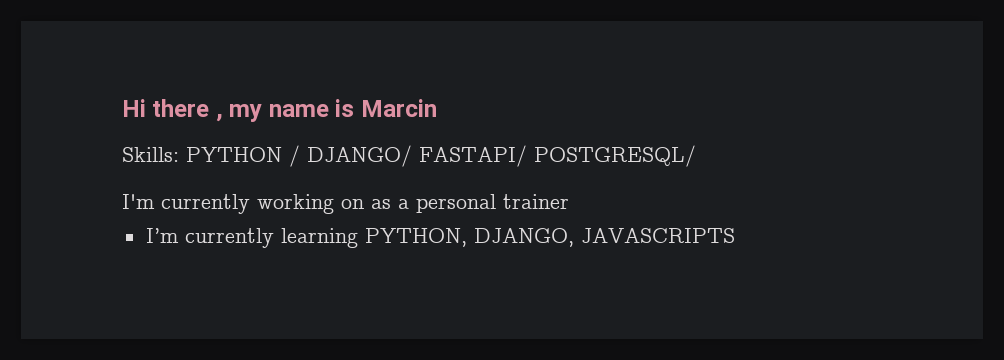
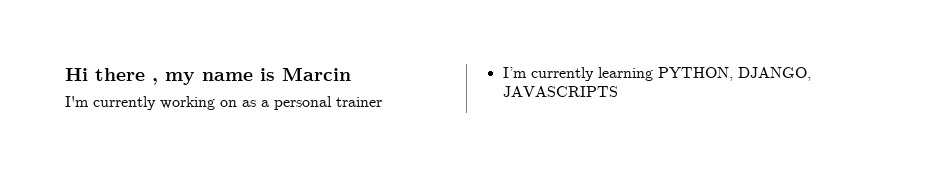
- Skills: PYTHON / DJANGO/ FASTAPI/ POSTGRESQL/

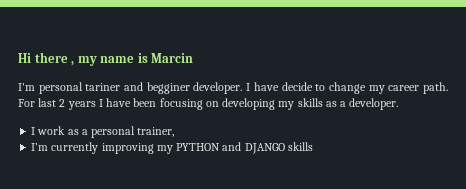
- I'm currently working on as a personal trainer
- I’m currently learning PYTHON, DJANGO, JAVASCRIPTS
+ I'm personal tariner and begginer developer. I have decide to change my career path. For last 2 years I have been focusing on developing my skills as a developer.
+ I work as a personal trainer,
+ I’m currently improving my PYTHON and DJANGO skills

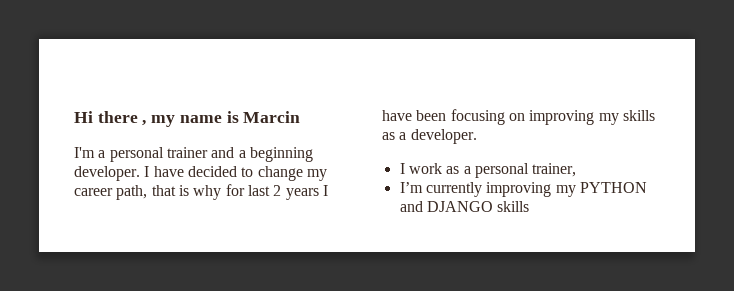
- I'm personal tariner and begginer developer.
+ I'm a personal trainer and a beginning developer.
- I have decide to change my career path. For last 2 years I have been focusing on developing my skills as a developer.
+ I have decided to change my career path, that is why for last 2 years I have been focusing on improving my skills as a developer.

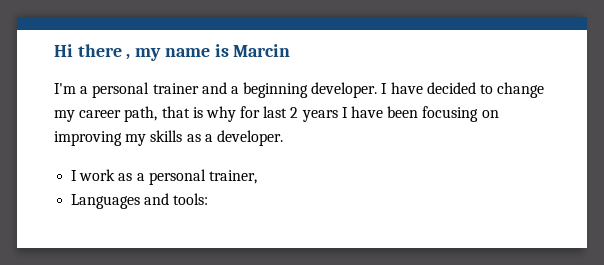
- I’m currently improving my PYTHON and DJANGO skills
+ Languages and tools:

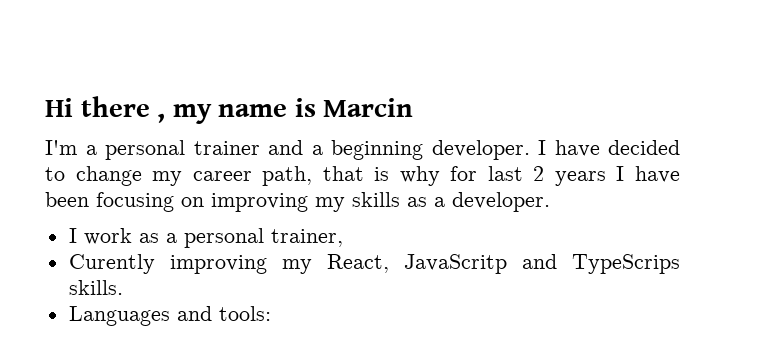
+ Curently improving my React, JavaScritp and TypeScrips skills.

